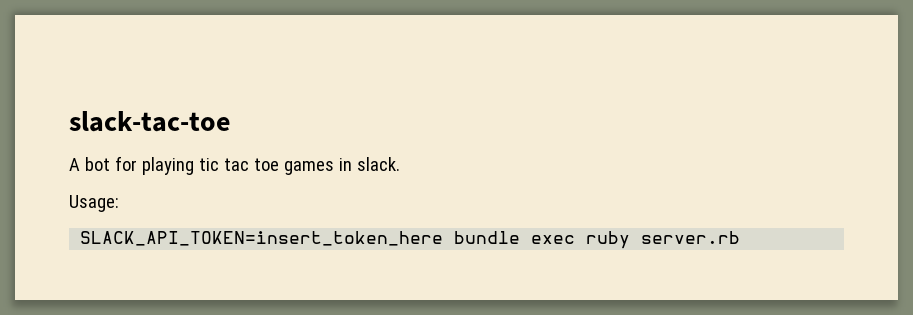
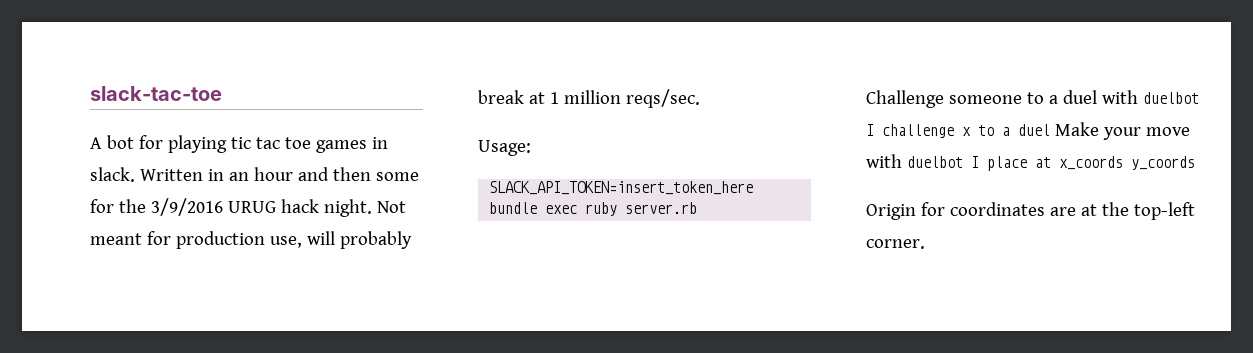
+ Written in an hour and then some for the 3/9/2016 URUG hack night. Not meant for production use, will probably break at 1 million reqs/sec.
+ Challenge someone to a duel with duelbot I challenge x to a duel Make your move with duelbot I place at x_coords y_coords
+ Origin for coordinates are at the top-left corner.

